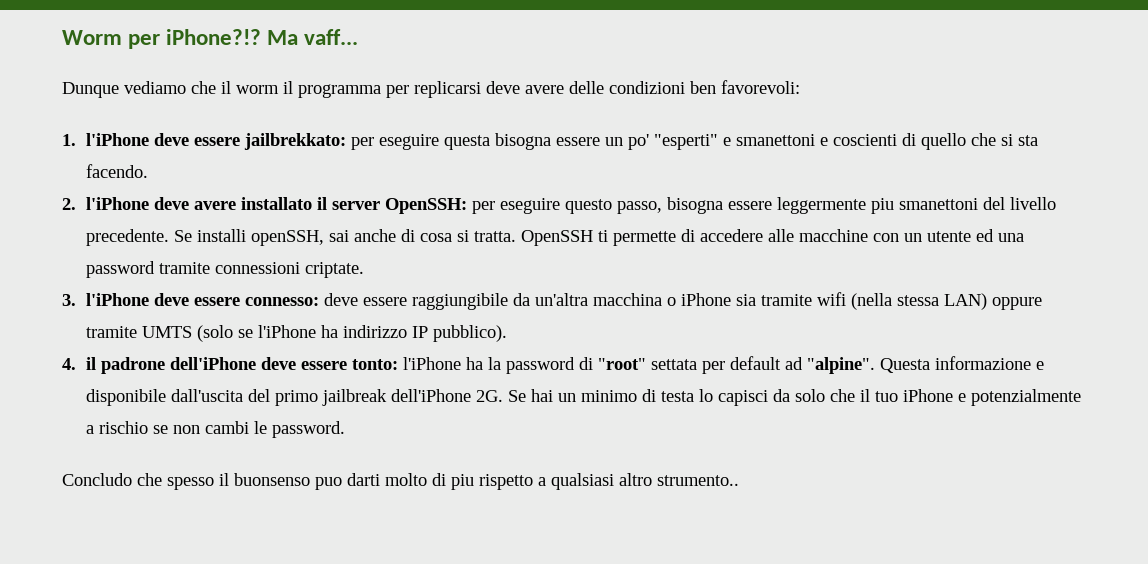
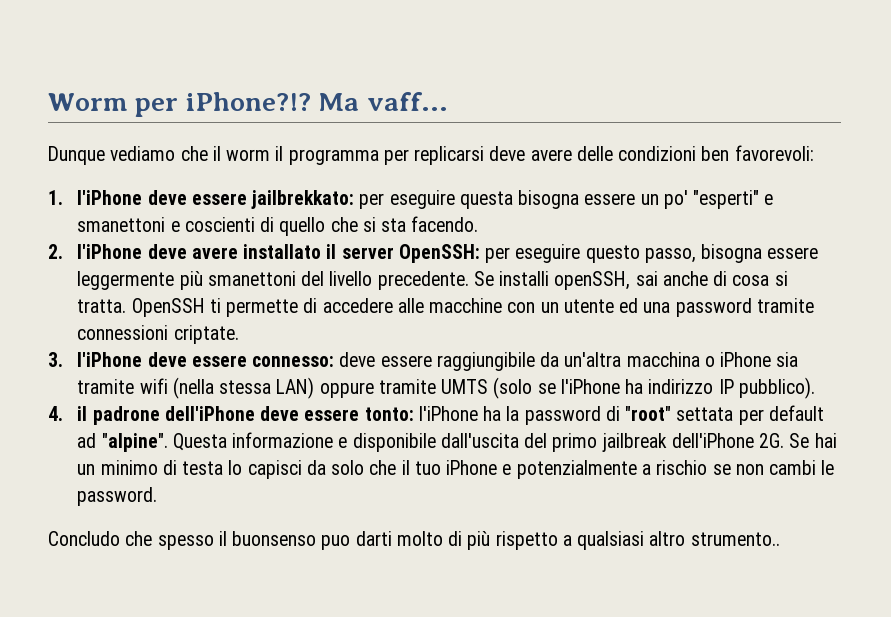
- 2. l'iPhone deve avere installato il server OpenSSH: per eseguire questo passo, bisogna essere leggermente piu smanettoni del livello precedente.
+ 2. l'iPhone deve avere installato il server OpenSSH: per eseguire questo passo, bisogna essere leggermente più smanettoni del livello precedente.
- Concludo che spesso il buonsenso puo darti molto di piu rispetto a qualsiasi altro strumento..
+ Concludo che spesso il buonsenso puo darti molto di più rispetto a qualsiasi altro strumento..

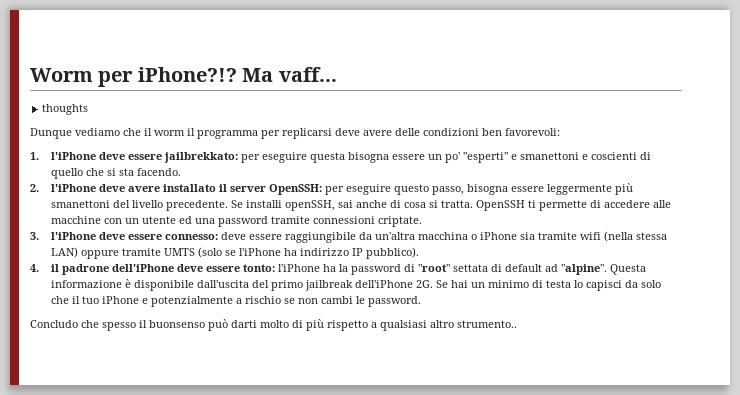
+ thoughts
- 4. il padrone dell'iPhone deve essere tonto: l'iPhone ha la password di "root" settata per default ad "alpine".
+ 4. il padrone dell'iPhone deve essere tonto: l'iPhone ha la password di "root" settata di default ad "alpine".
- Questa informazione e disponibile dall'uscita del primo jailbreak dell'iPhone 2G.
+ Questa informazione è disponibile dall'uscita del primo jailbreak dell'iPhone 2G.
- Concludo che spesso il buonsenso puo darti molto di più rispetto a qualsiasi altro strumento..
+ Concludo che spesso il buonsenso può darti molto di più rispetto a qualsiasi altro strumento..

